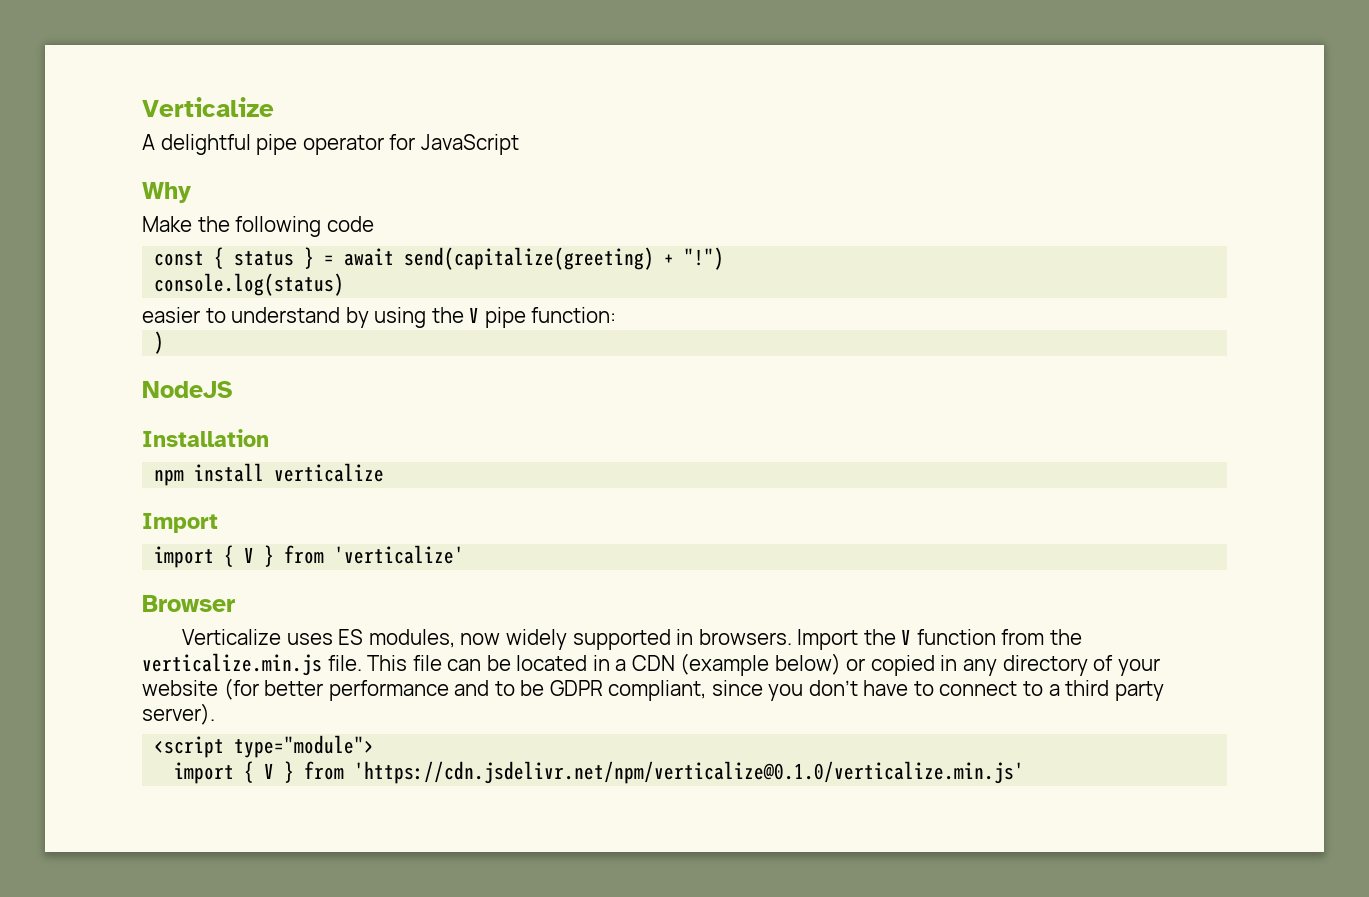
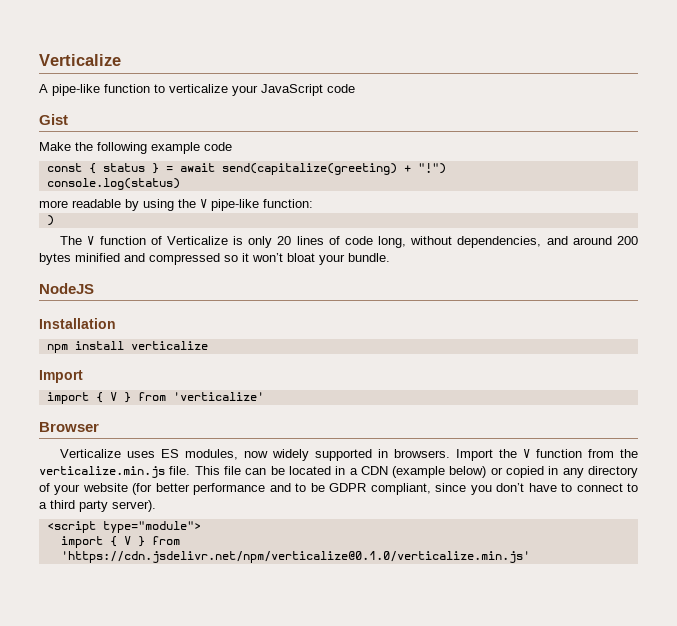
- A delightful pipe operator for JavaScript
- Why
+ A pipe-like function to verticalize your JavaScript code
+ Gist
- Make the following code
+ Make the following example code
- easier to understand by using the V pipe function:
+ more readable by using the V pipe-like function:
+ The V function of Verticalize is only 20 lines of code long, without dependencies, and around 200 bytes minified and compressed so it won’t bloat your bundle.

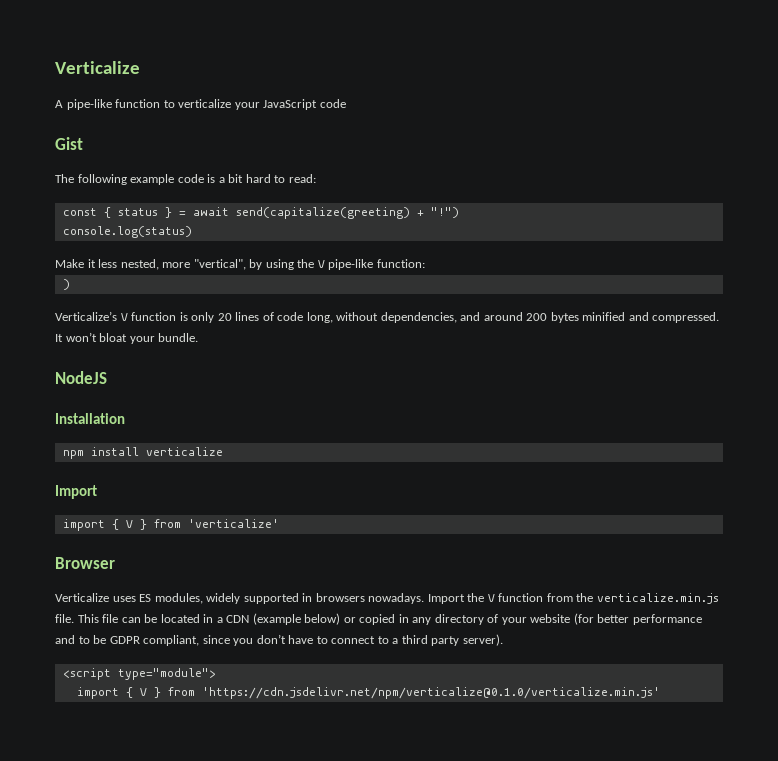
- Make the following example code
+ The following example code is a bit hard to read:
- more readable by using the V pipe-like function:
+ Make it less nested, more "vertical", by using the V pipe-like function:
- The V function of Verticalize is only 20 lines of code long, without dependencies, and around 200 bytes minified and compressed so it won’t bloat your bundle.
+ Verticalize’s V function is only 20 lines of code long, without dependencies, and around 200 bytes minified and compressed. It won’t bloat your bundle.
- Verticalize uses ES modules, now widely supported in browsers.
+ Verticalize uses ES modules, widely supported in browsers nowadays.

